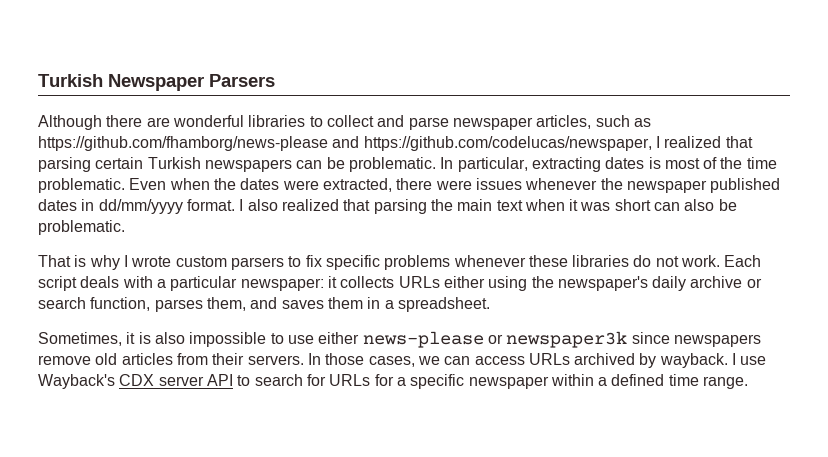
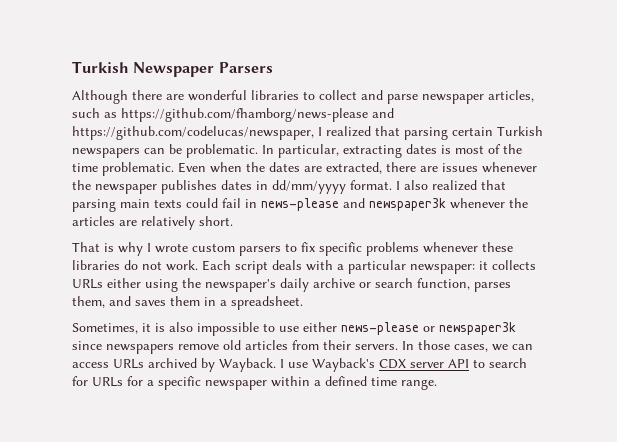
- Even when the dates were extracted, there were issues whenever the newspaper published dates in dd/mm/yyyy format.
+ Even when the dates are extracted, there are issues whenever the newspaper publishes dates in dd/mm/yyyy format.
- I also realized that parsing the main text when it was short can also be problematic.
+ I also realized that parsing main texts could fail in news-please and newspaper3k whenever the articles are relatively short.
- In those cases, we can access URLs archived by wayback.
+ In those cases, we can access URLs archived by Wayback.

